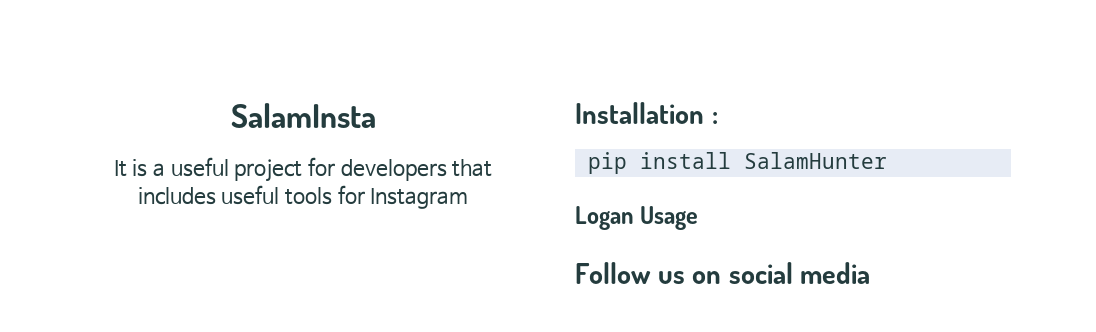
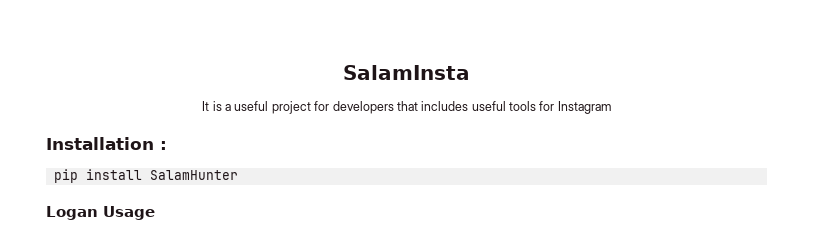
- Follow us on social media

